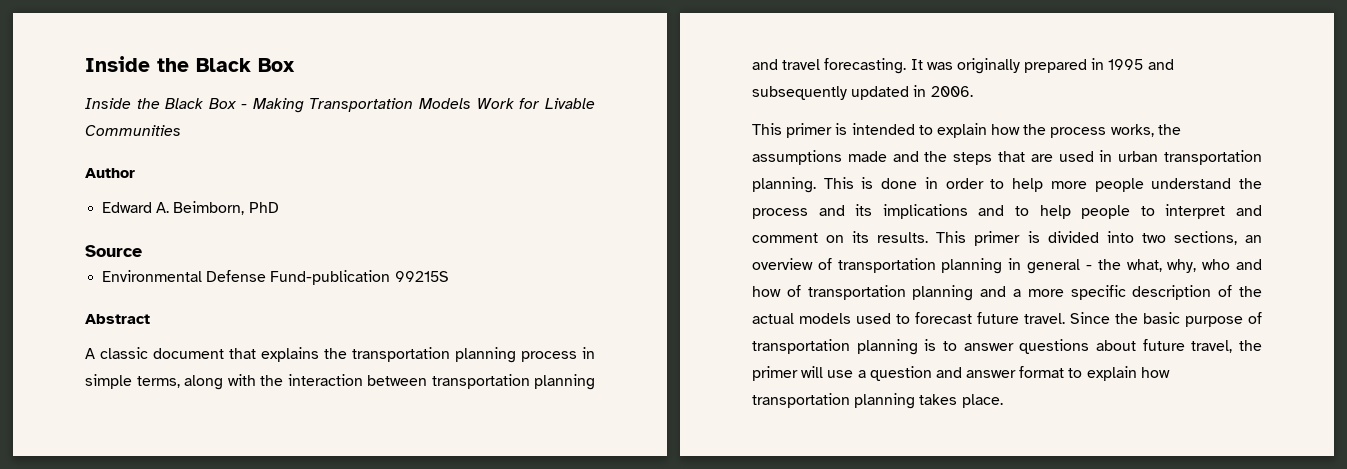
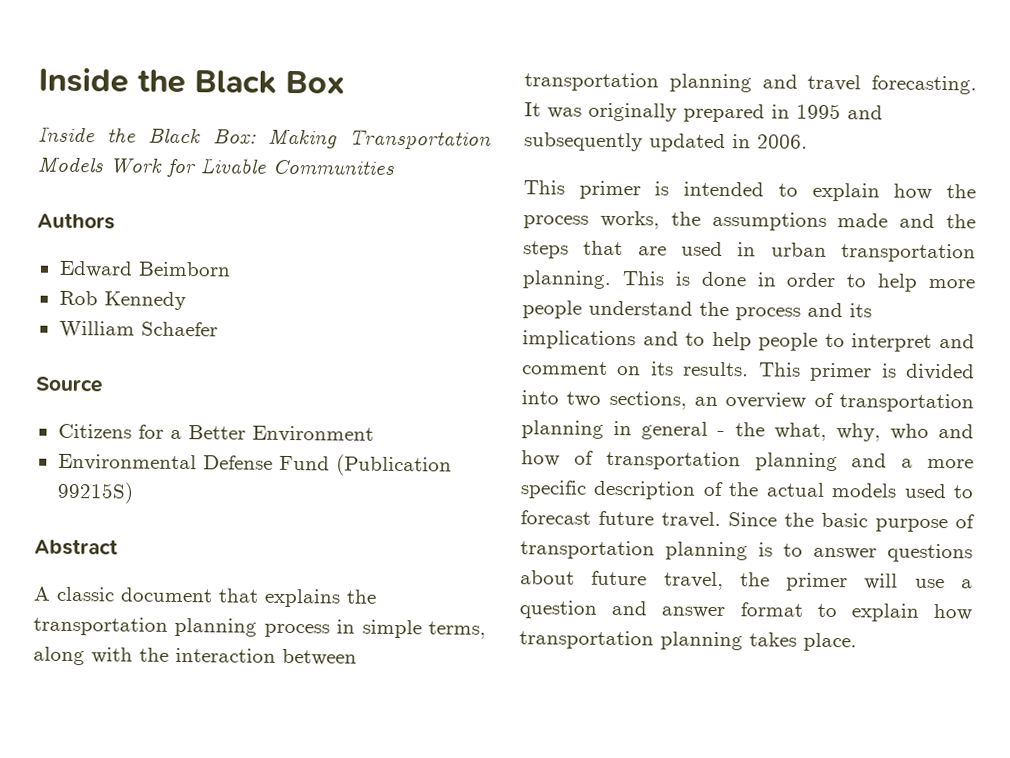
- Inside the Black Box - Making Transportation Models Work for Livable Communities
+ Inside the Black Box: Making Transportation Models Work for Livable Communities
- Author
+ Authors
- Edward A. Beimborn, PhD
+ Edward Beimborn
+ Rob Kennedy
+ William Schaefer
  Source
+ Citizens for a Better Environment
- Environmental Defense Fund-publication 99215S
+ Environmental Defense Fund (Publication 99215S)

